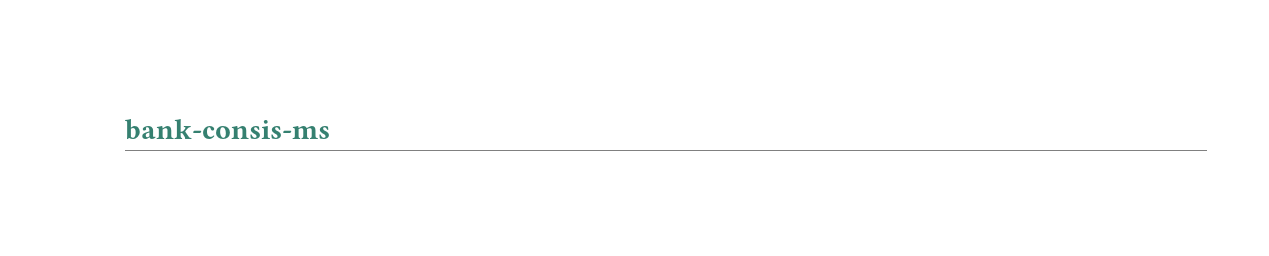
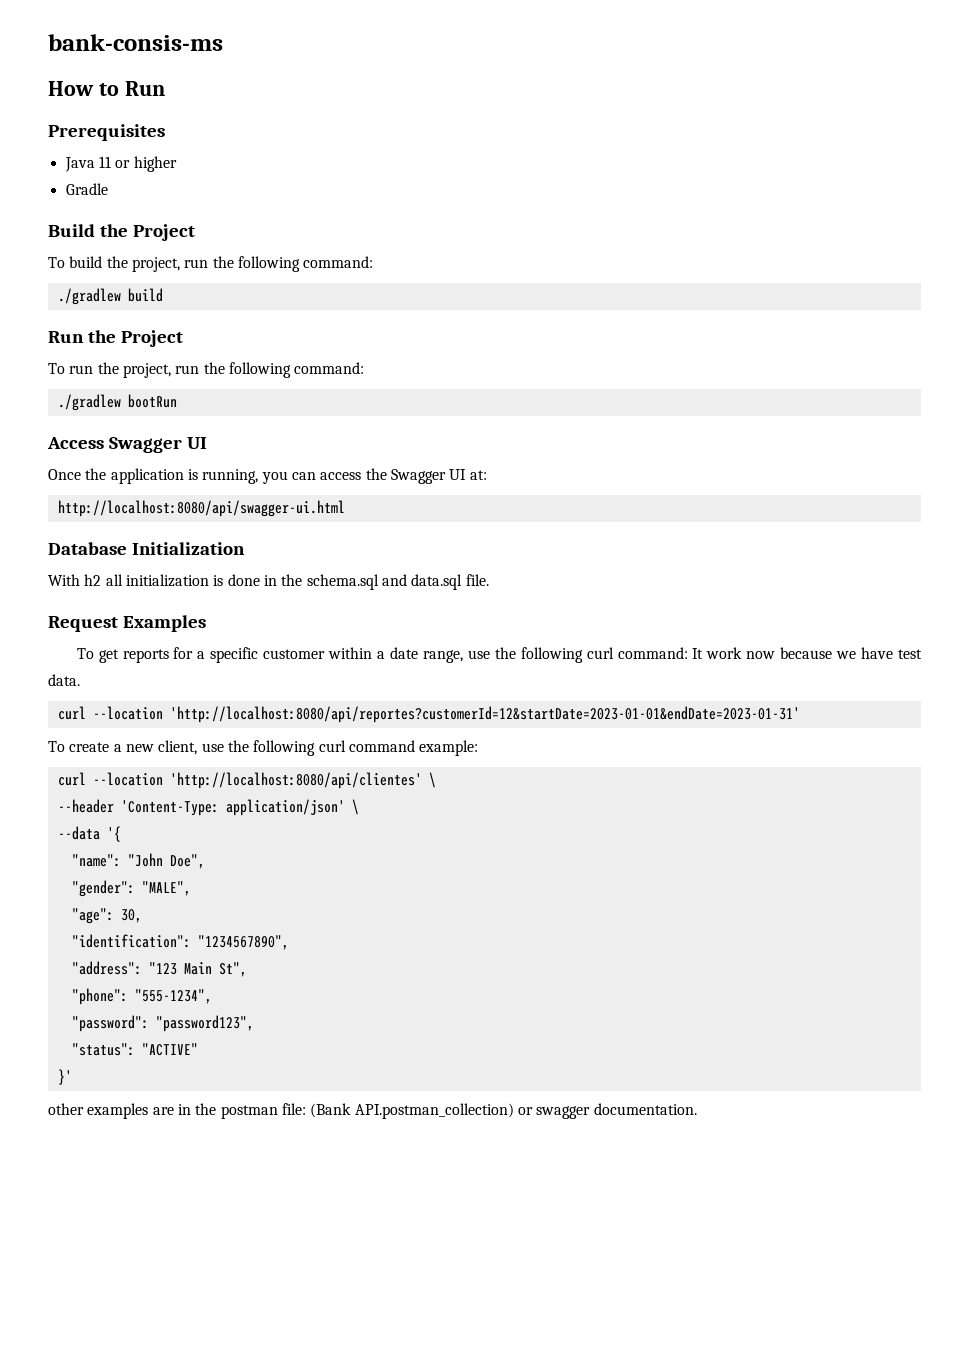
+ How to Run
+ Prerequisites
+ Java 11 or higher
+ Gradle
+ Build the Project
+ To build the project, run the following command:
+ ./gradlew build
+ Run the Project
+ To run the project, run the following command:
+ ./gradlew bootRun
+ Access Swagger UI
+ Once the application is running, you can access the Swagger UI at:
+ http://localhost:8080/api/swagger-ui.html
+ Database Initialization
+ With h2 all initialization is done in the schema.sql and data.sql file.
+ Request Examples
+ To get reports for a specific customer within a date range, use the following curl command: It work now because we have test data.
+ curl --location 'http://localhost:8080/api/reportes?customerId=12&startDate=2023-01-01&endDate=2023-01-31'
+ To create a new client, use the following curl command example:
+ curl --location 'http://localhost:8080/api/clientes' \
+ --header 'Content-Type: application/json' \
+ --data '{
+ "name": "John Doe",
+ "gender": "MALE",
+ "age": 30,
+ "identification": "1234567890",
+ "address": "123 Main St",
+ "phone": "555-1234",
+ "password": "password123",
+ "status": "ACTIVE"
+ }'
+ other examples are in the postman file: (Bank API.postman_collection) or swagger documentation.

